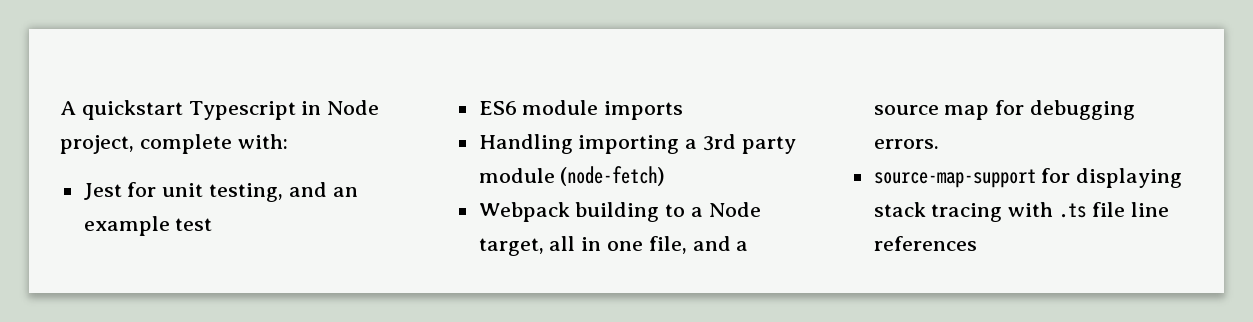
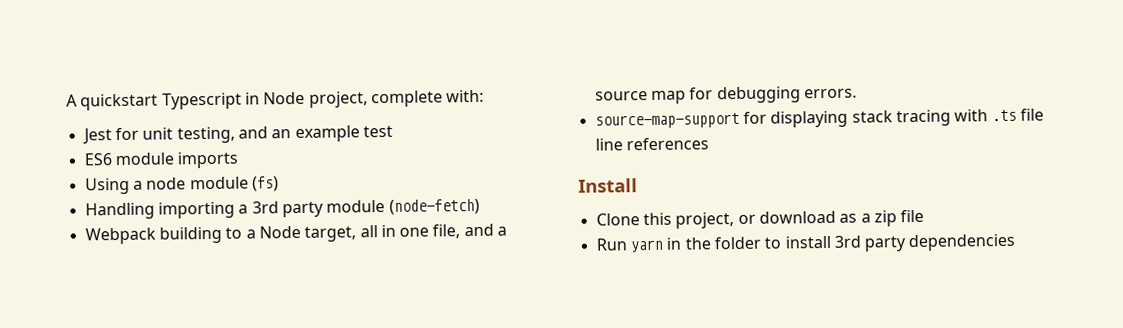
+ Using a node module (fs)
+ Install
+ Clone this project, or download as a zip file
+ Run yarn in the folder to install 3rd party dependencies

